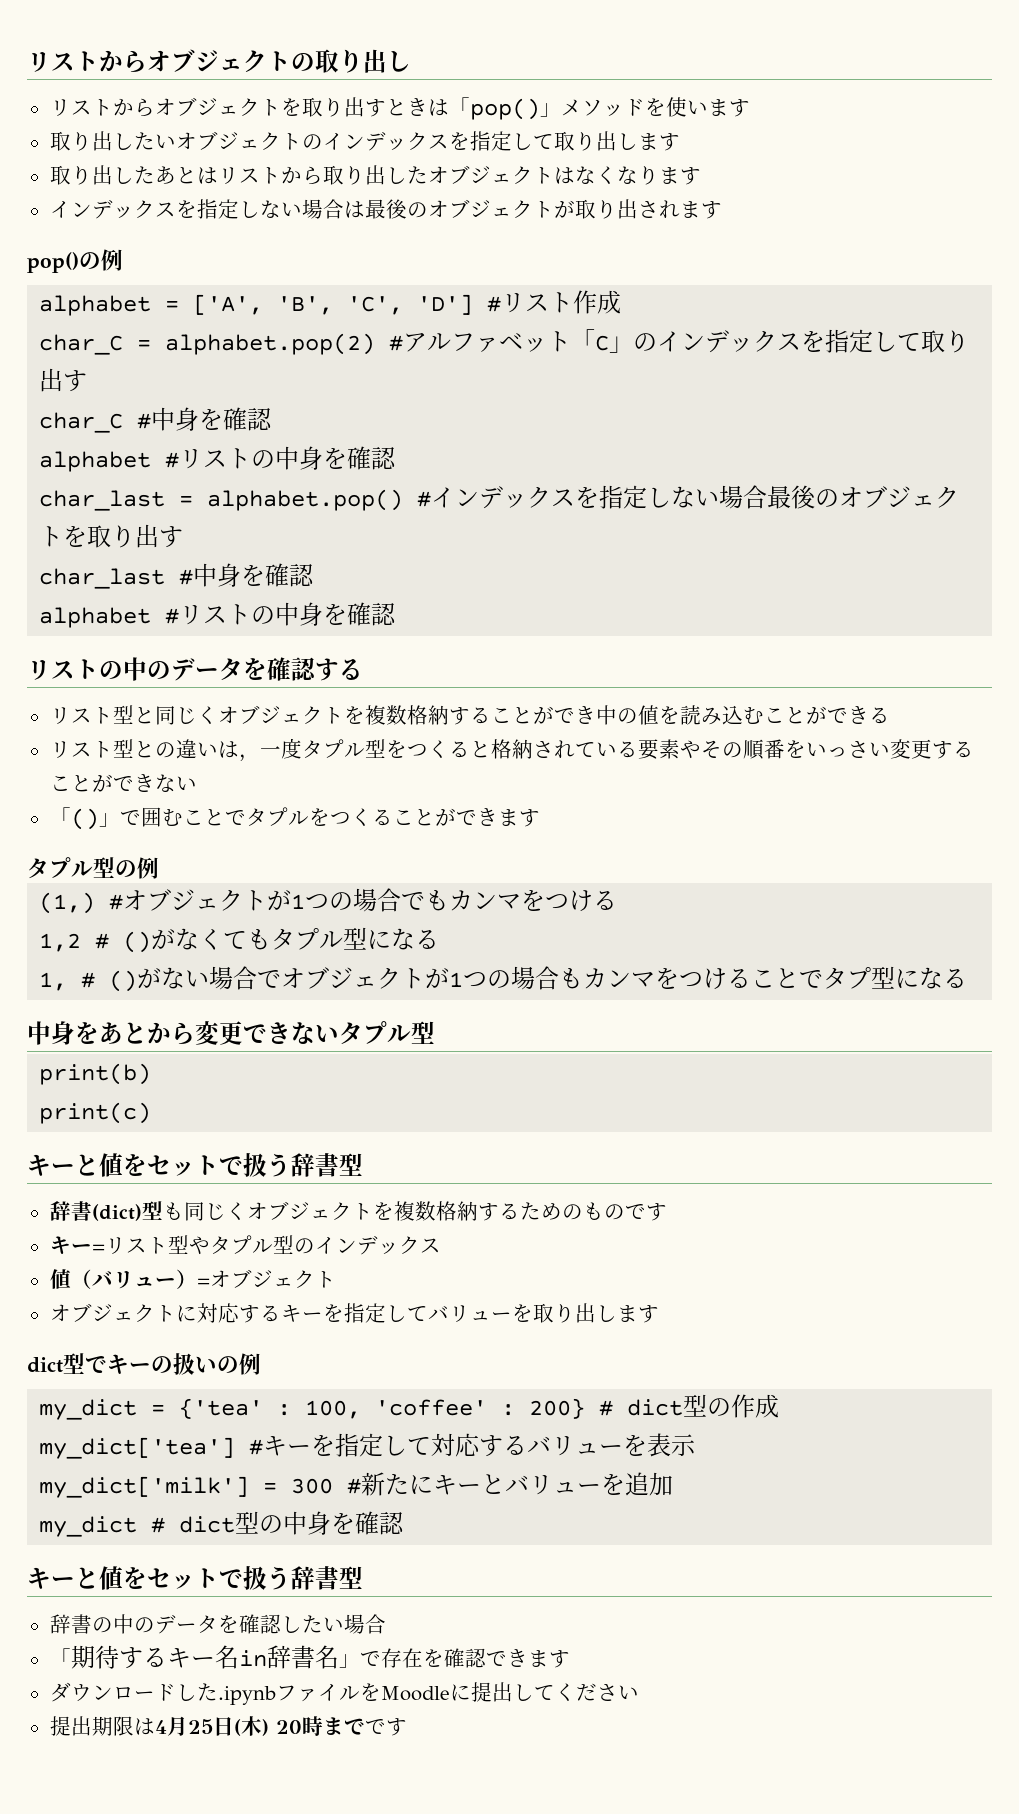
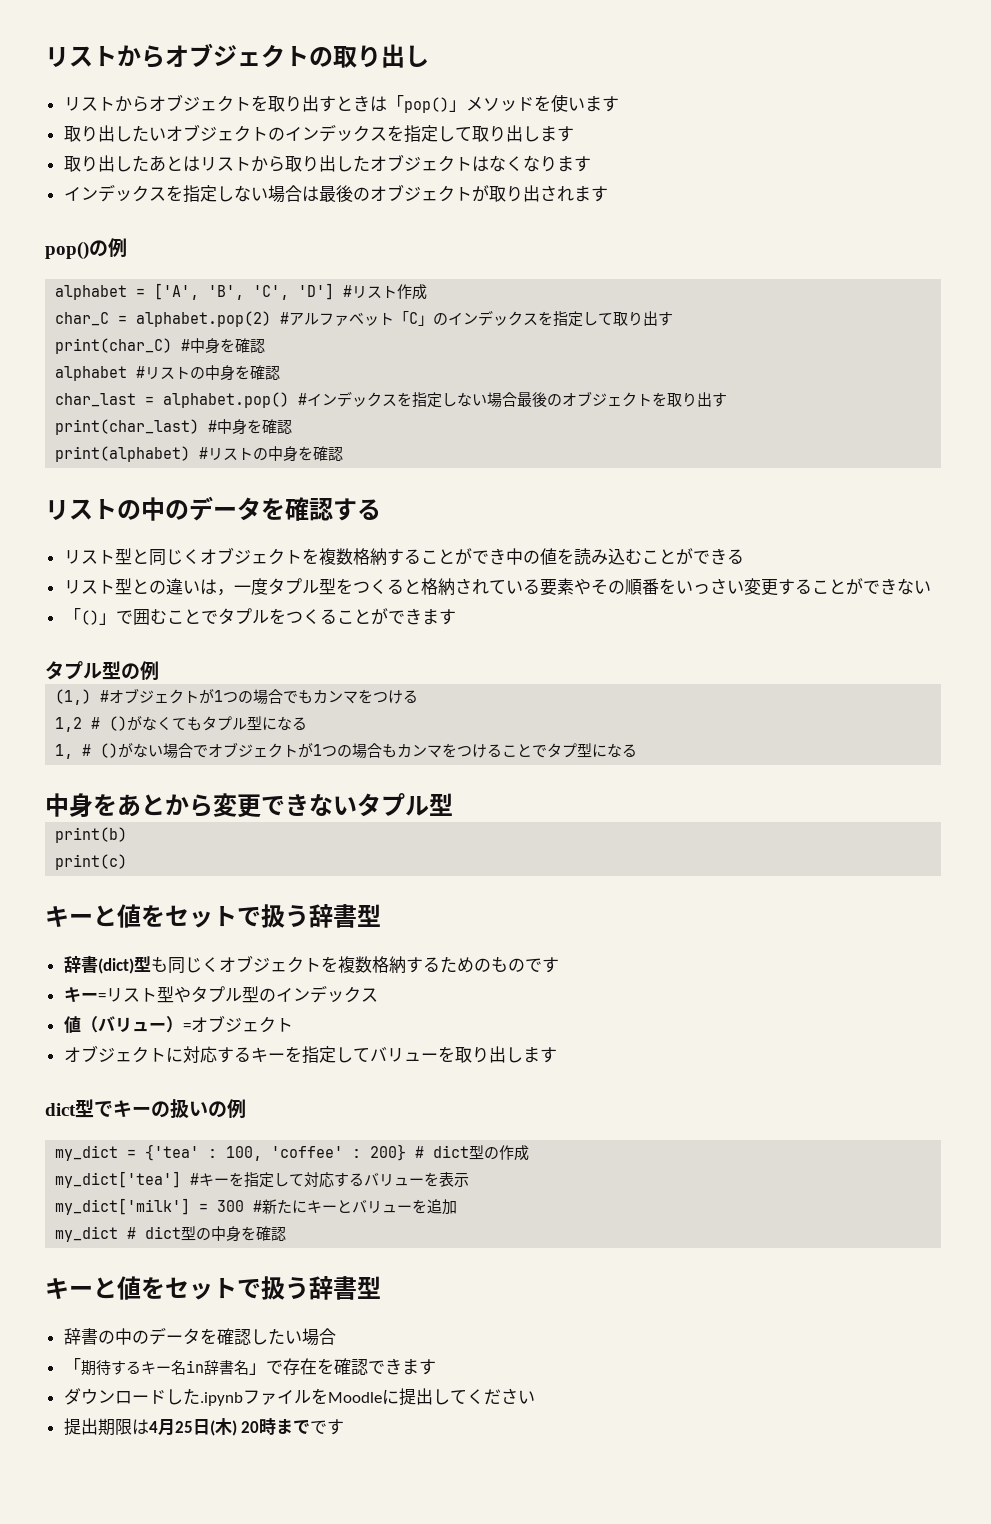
- char_C #中身を確認
+ print(char_C) #中身を確認
- char_last #中身を確認
- alphabet #リストの中身を確認
+ print(char_last) #中身を確認
+ print(alphabet) #リストの中身を確認

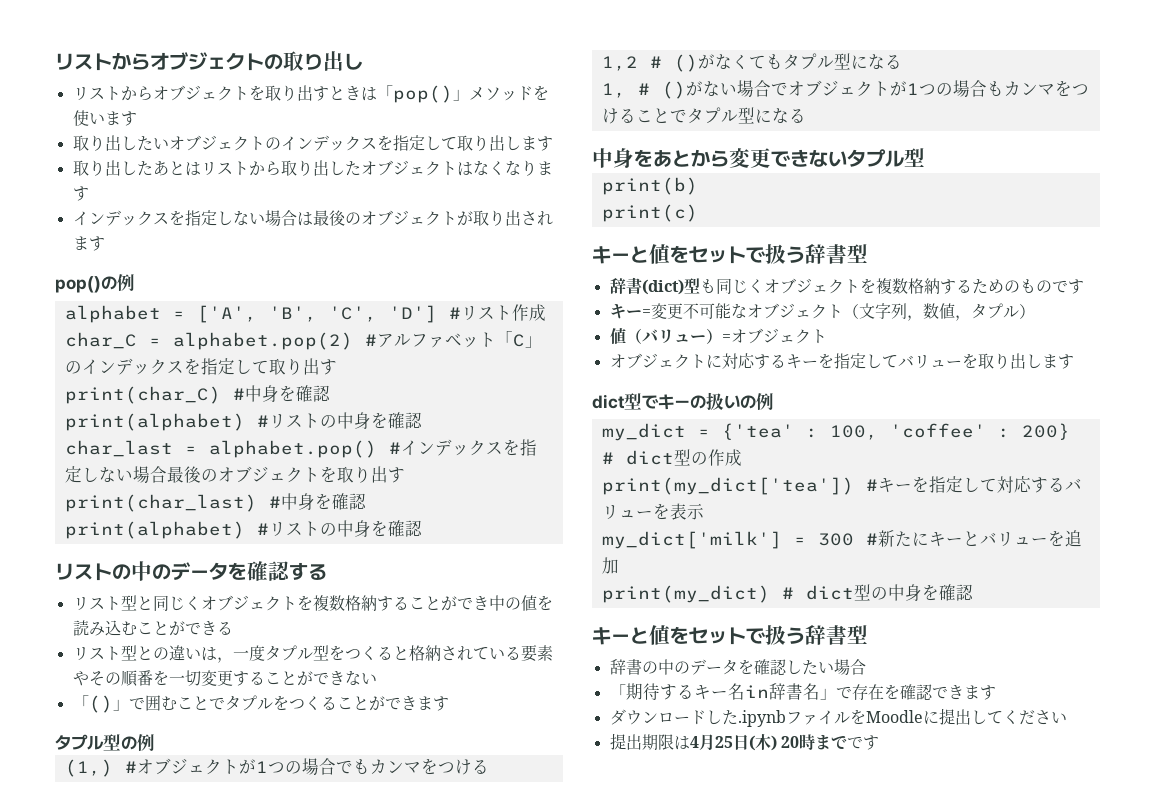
  print(char_C) #中身を確認
- alphabet #リストの中身を確認
+ print(alphabet) #リストの中身を確認
- リスト型との違いは，一度タプル型をつくると格納されている要素やその順番をいっさい変更することができない
+ リスト型との違いは，一度タプル型をつくると格納されている要素やその順番を一切変更することができない
- 1, # ()がない場合でオブジェクトが1つの場合もカンマをつけることでタプ型になる
+ 1, # ()がない場合でオブジェクトが1つの場合もカンマをつけることでタプル型になる
- キー=リスト型やタプル型のインデックス
+ キー=変更不可能なオブジェクト（文字列，数値，タプル）
- my_dict['tea'] #キーを指定して対応するバリューを表示
+ print(my_dict['tea']) #キーを指定して対応するバリューを表示
- my_dict # dict型の中身を確認
+ print(my_dict) # dict型の中身を確認

